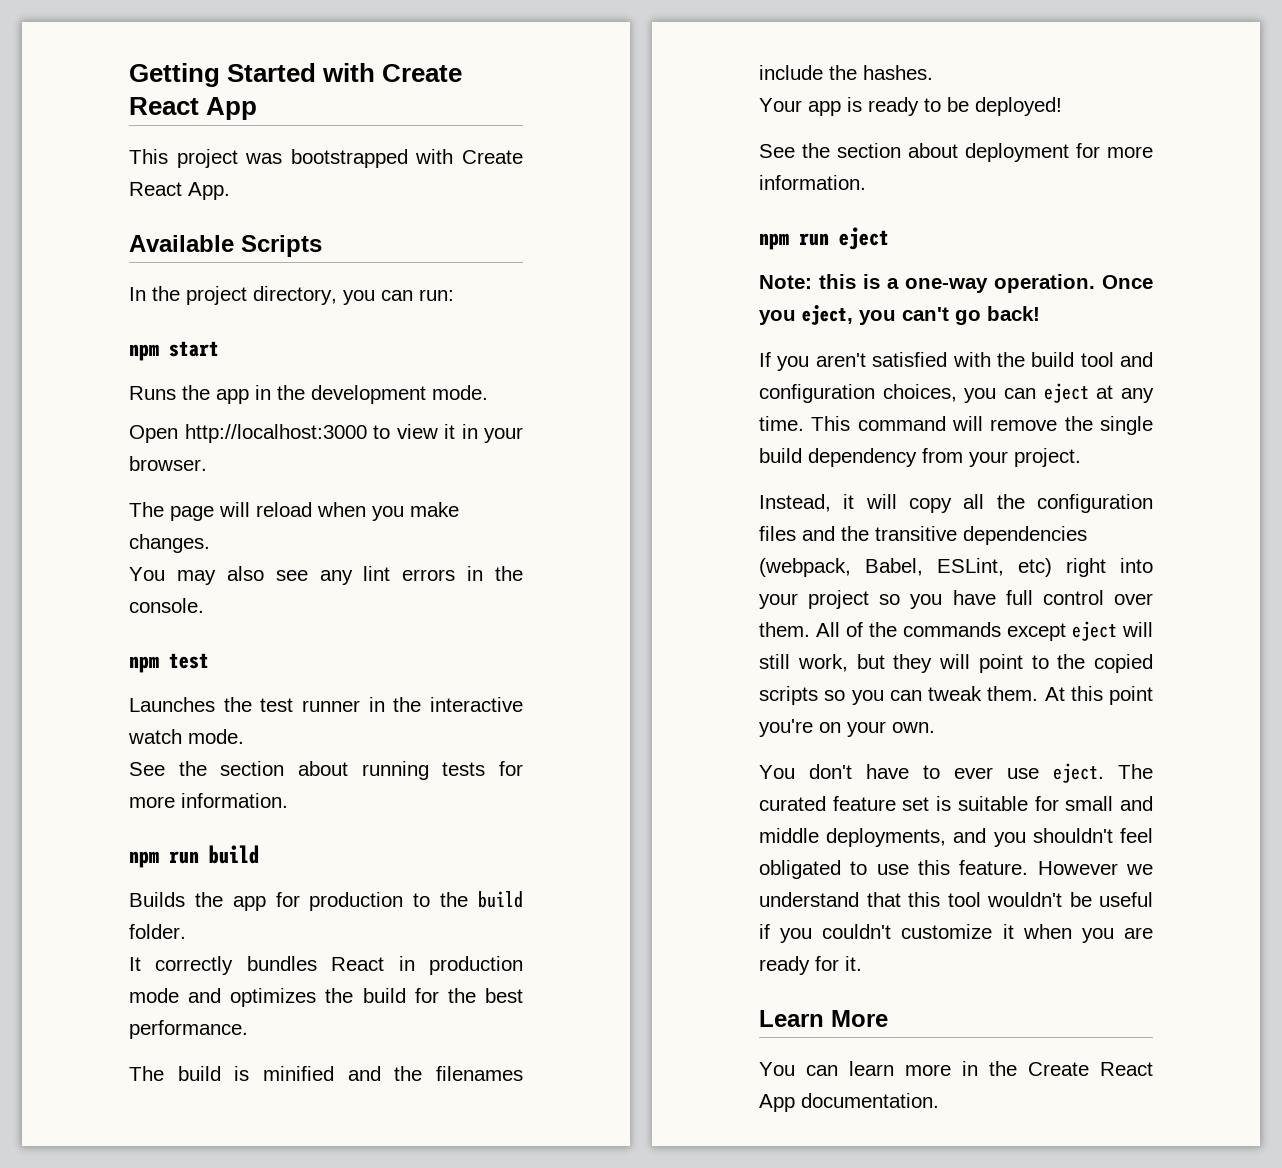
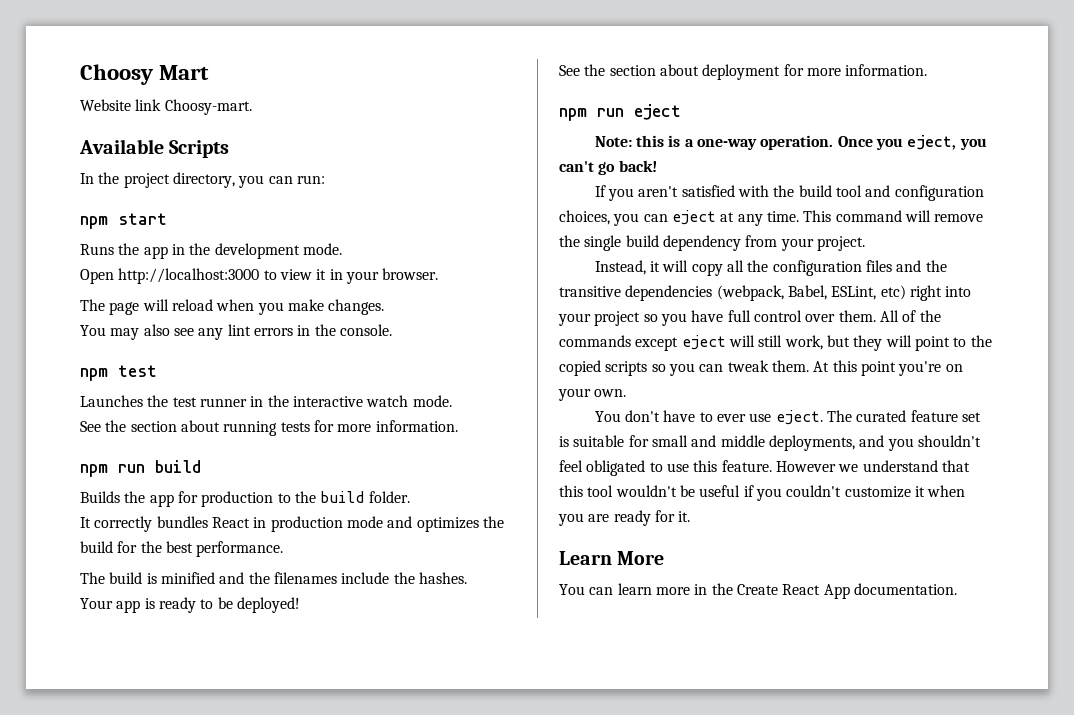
- Getting Started with Create React App
- This project was bootstrapped with Create React App.
+ Choosy Mart
+ Website link Choosy-mart.

